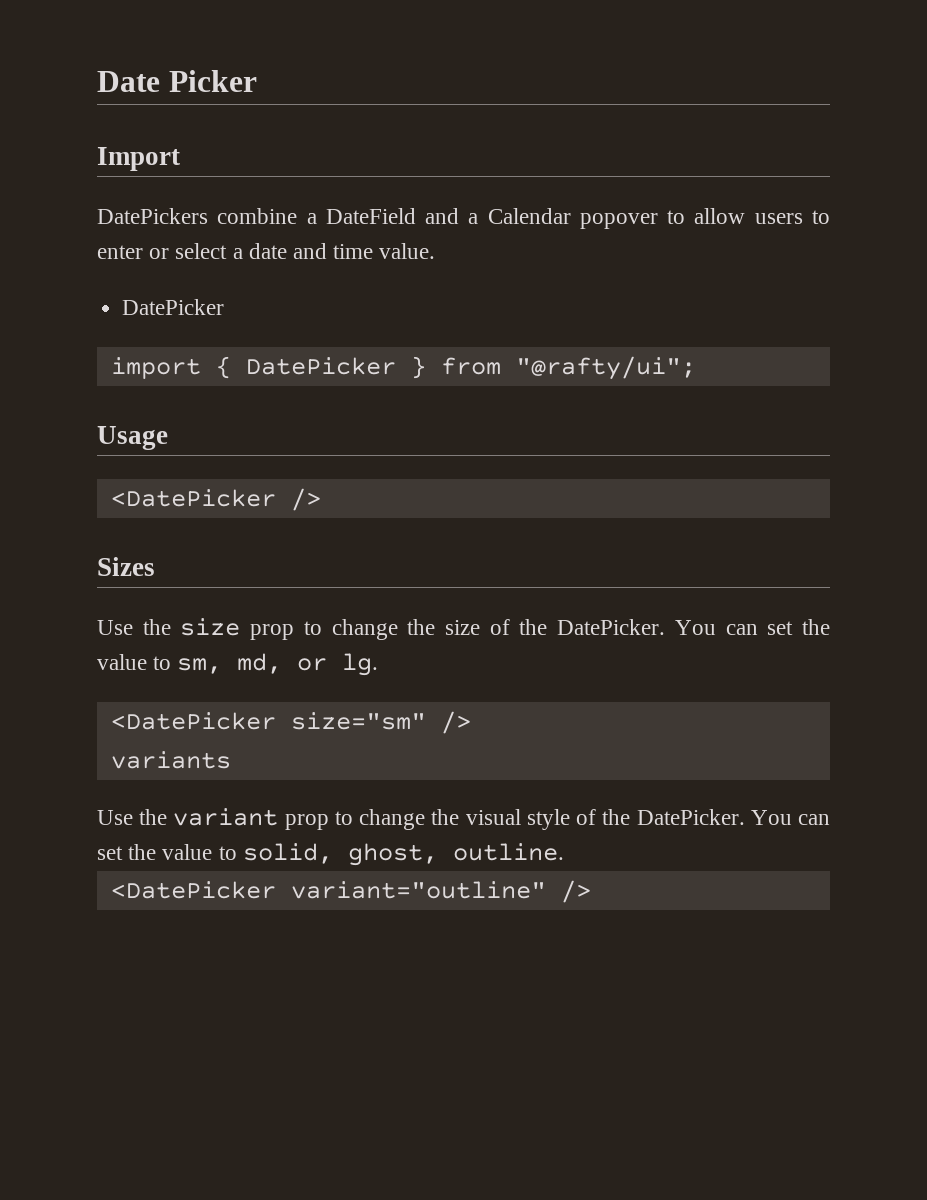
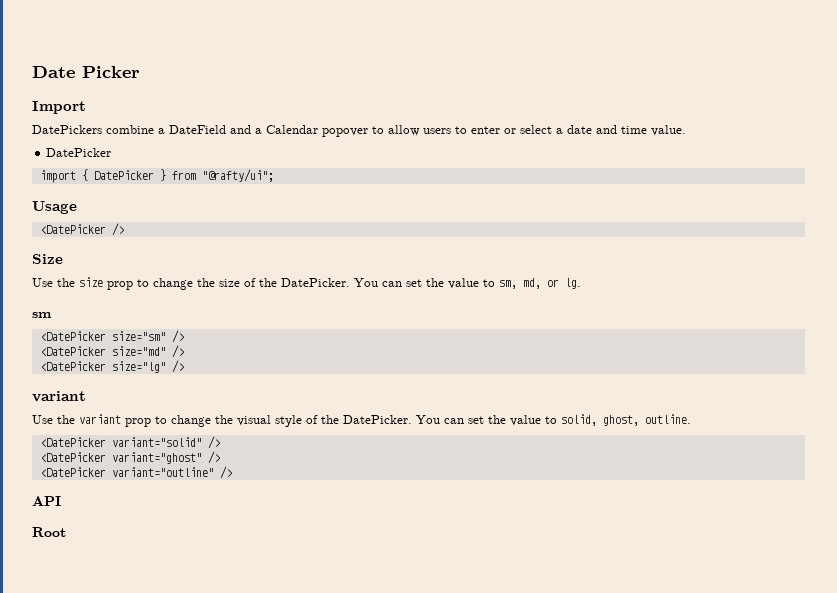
- Sizes
+ Size
+ sm
- variants
+ <DatePicker size="md" />
+ <DatePicker size="lg" />
+ variant
+ <DatePicker variant="solid" />
+ <DatePicker variant="ghost" />
+ API
+ Root

